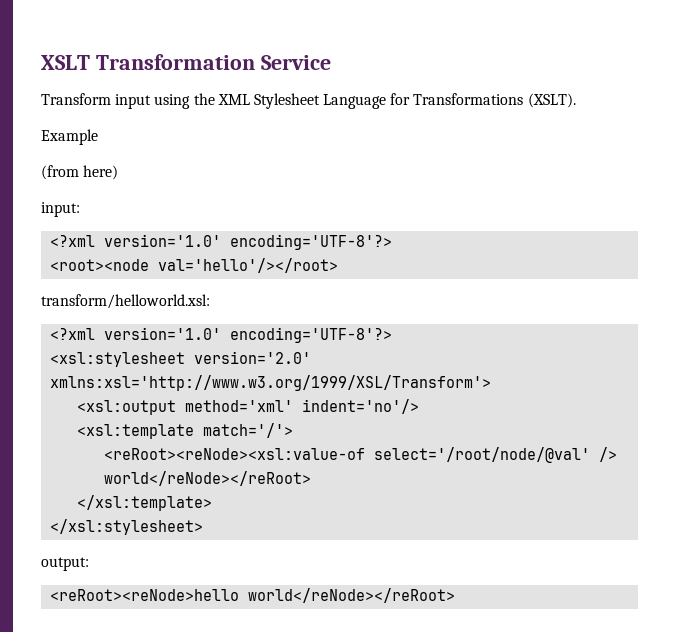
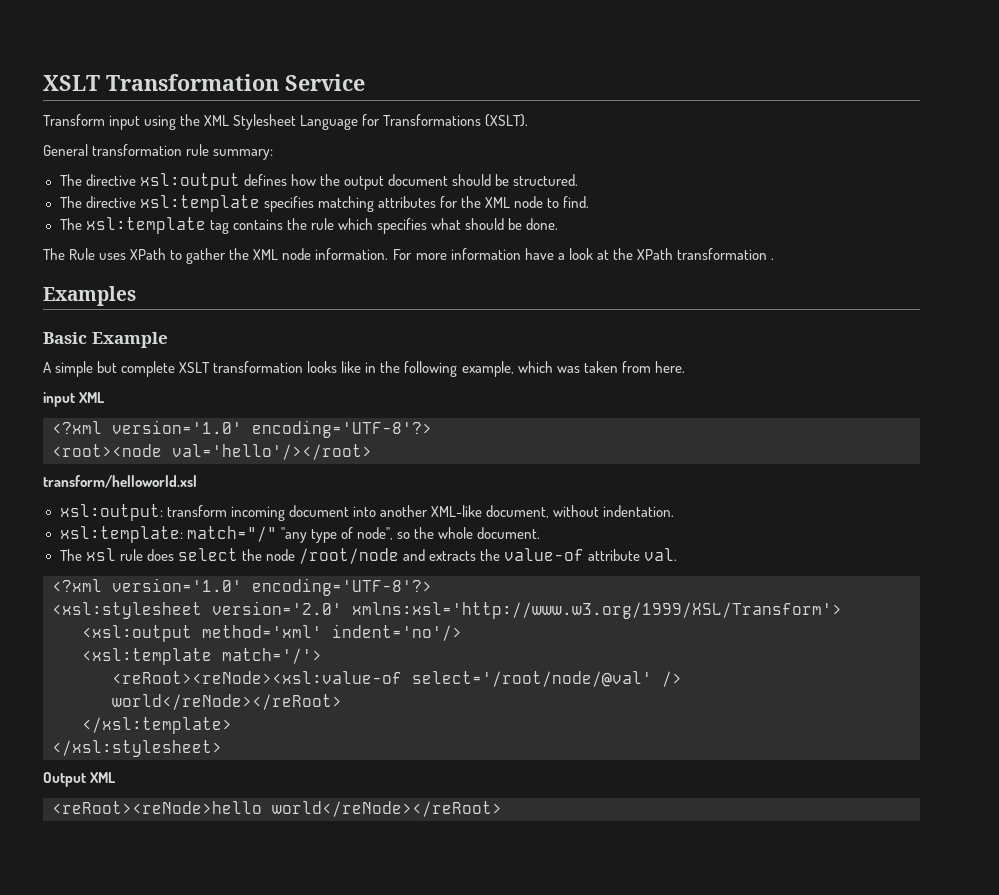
- Example
- (from here)
- input:
+ General transformation rule summary:
+ The directive xsl:output defines how the output document should be structured.
+ The directive xsl:template specifies matching attributes for the XML node to find.
+ The xsl:template tag contains the rule which specifies what should be done.
+ The Rule uses XPath to gather the XML node information. For more information have a look at the XPath transformation .
+ Examples
+ Basic Example
+ A simple but complete XSLT transformation looks like in the following example, which was taken from here.
+ input XML
- transform/helloworld.xsl:
+ transform/helloworld.xsl
+ xsl:output: transform incoming document into another XML-like document, without indentation.
+ xsl:template: match="/" "any type of node", so the whole document.
+ The xsl rule does select the node /root/node and extracts the value-of attribute val.
- output:
+ Output XML

